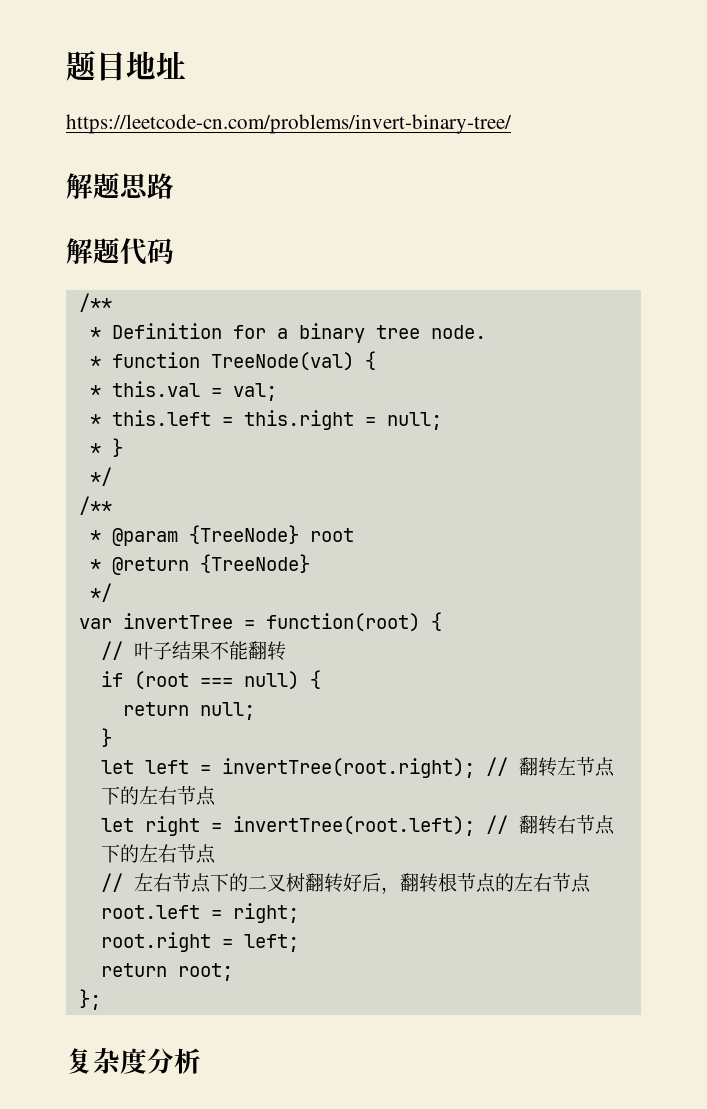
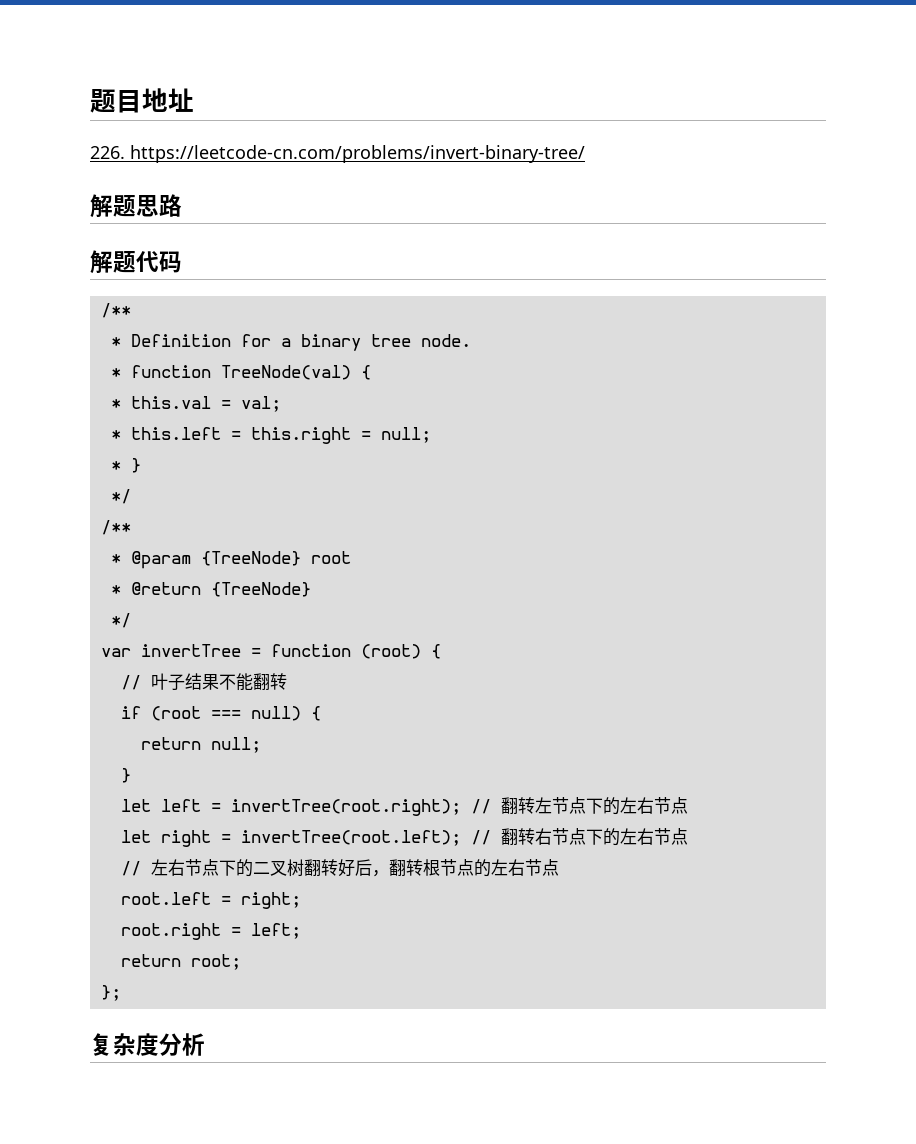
- https://leetcode-cn.com/problems/invert-binary-tree/
+ 226. https://leetcode-cn.com/problems/invert-binary-tree/
- var invertTree = function(root) {
+ var invertTree = function (root) {

